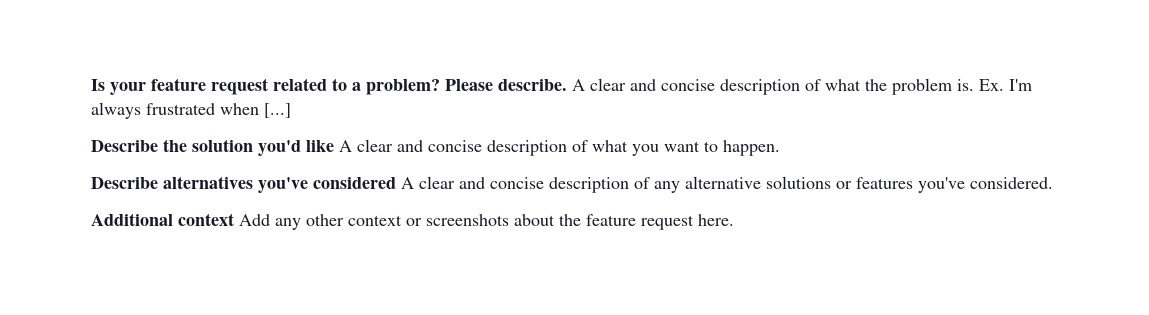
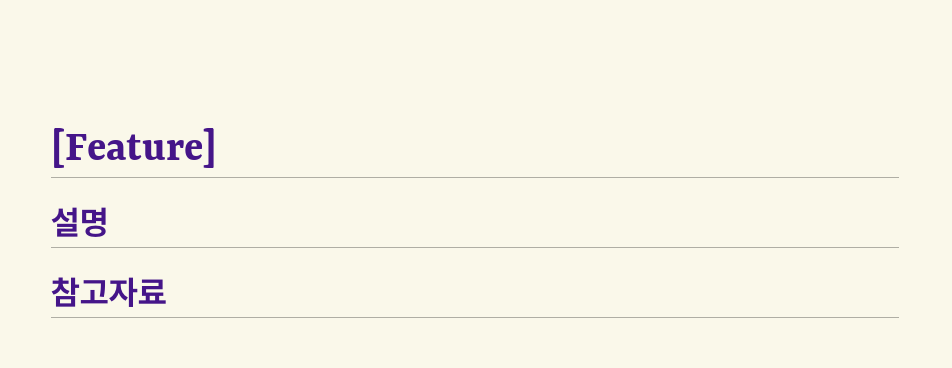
- Is your feature request related to a problem? Please describe. A clear and concise description of what the problem is. Ex. I'm always frustrated when [...]
- Describe the solution you'd like A clear and concise description of what you want to happen.
- Describe alternatives you've considered A clear and concise description of any alternative solutions or features you've considered.
- Additional context Add any other context or screenshots about the feature request here.
+ [Feature]
+ 설명
+ 참고자료

